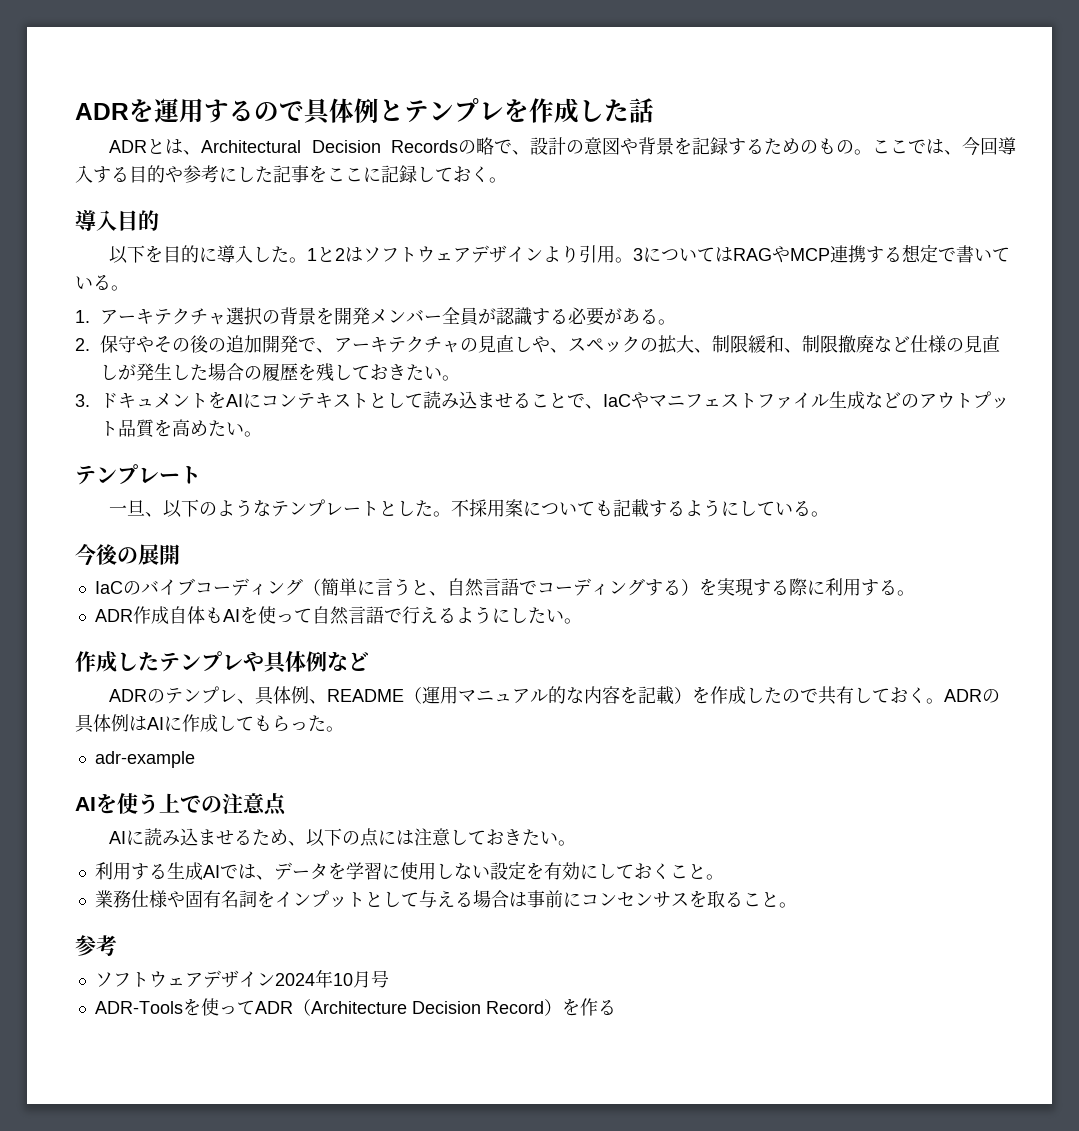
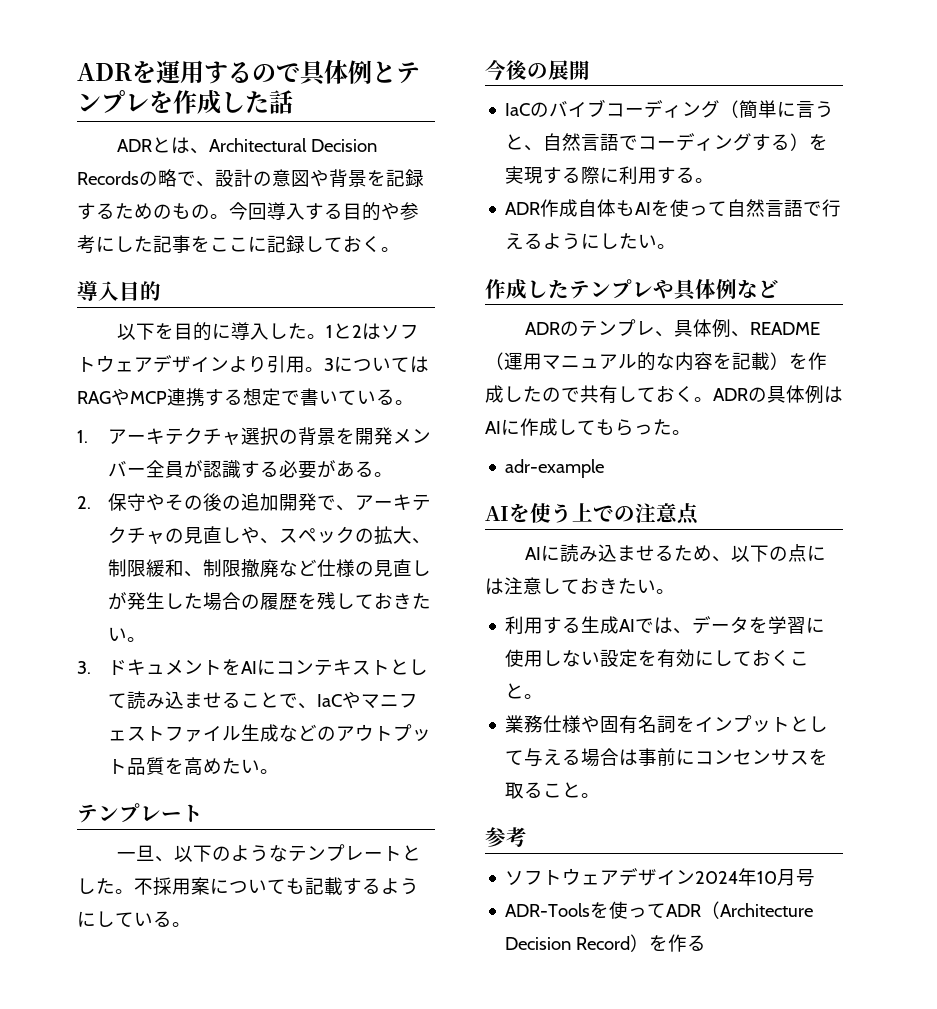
- ここでは、今回導入する目的や参考にした記事をここに記録しておく。
+ 今回導入する目的や参考にした記事をここに記録しておく。

